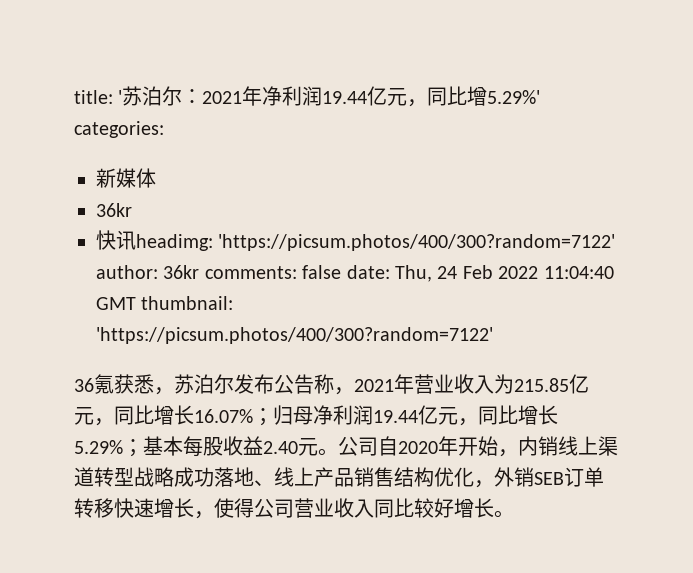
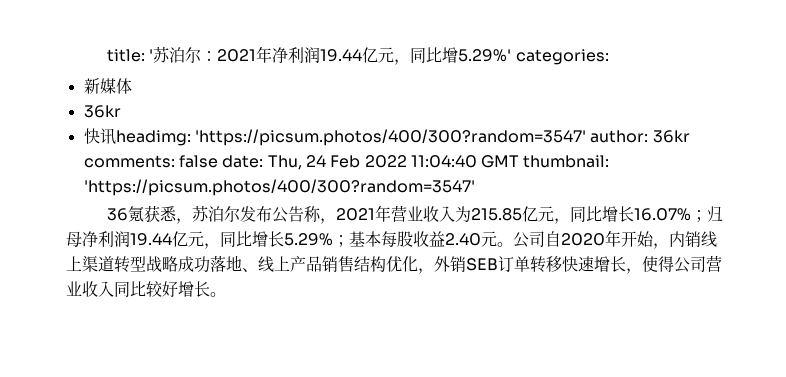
- 快讯headimg: 'https://picsum.photos/400/300?random=7122' author: 36kr comments: false date: Thu, 24 Feb 2022 11:04:40 GMT thumbnail: 'https://picsum.photos/400/300?random=7122'
+ 快讯headimg: 'https://picsum.photos/400/300?random=3547' author: 36kr comments: false date: Thu, 24 Feb 2022 11:04:40 GMT thumbnail: 'https://picsum.photos/400/300?random=3547'

